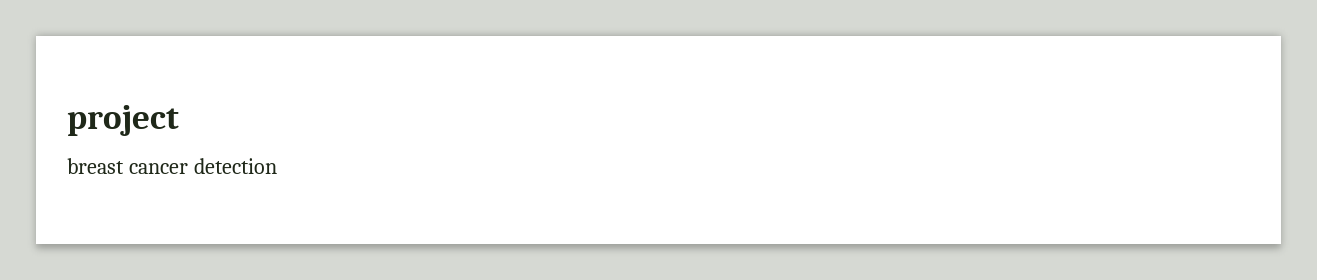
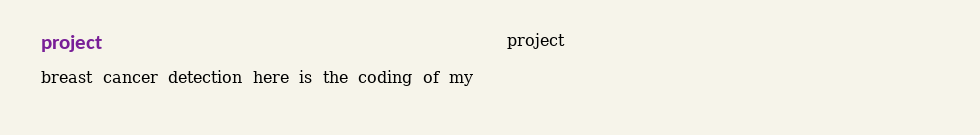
- breast cancer detection
+ breast cancer detection here is the coding of my project

